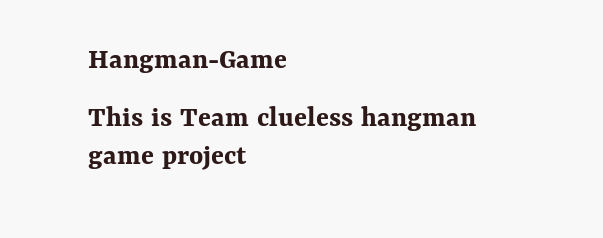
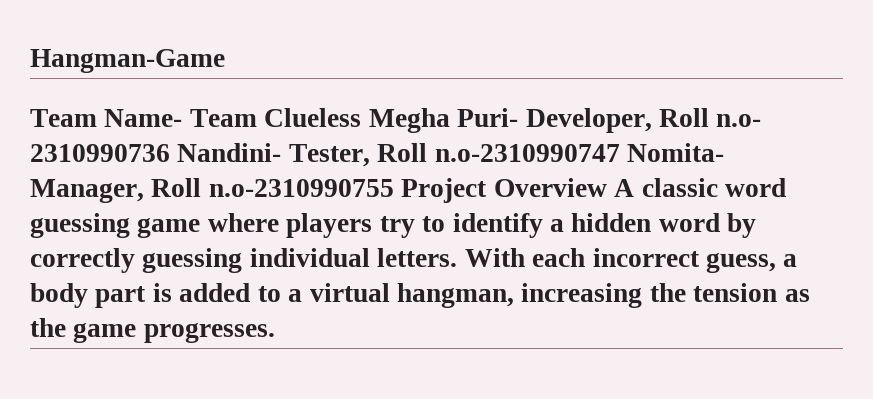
- This is Team clueless hangman game project
+ Team Name- Team Clueless Megha Puri- Developer, Roll n.o- 2310990736 Nandini- Tester, Roll n.o-2310990747 Nomita- Manager, Roll n.o-2310990755 Project Overview A classic word guessing game where players try to identify a hidden word by correctly guessing individual letters. With each incorrect guess, a body part is added to a virtual hangman, increasing the tension as the game progresses.

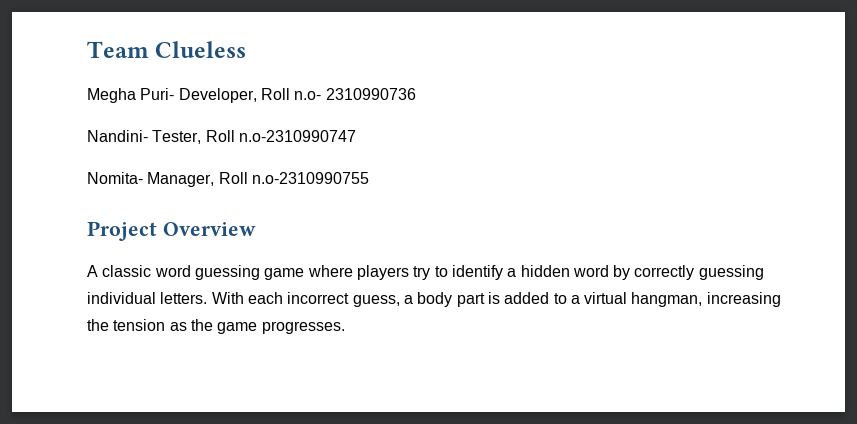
- Hangman-Game
- Team Name- Team Clueless Megha Puri- Developer, Roll n.o- 2310990736 Nandini- Tester, Roll n.o-2310990747 Nomita- Manager, Roll n.o-2310990755 Project Overview A classic word guessing game where players try to identify a hidden word by correctly guessing individual letters.
+ Team Clueless
+ Megha Puri- Developer, Roll n.o- 2310990736
+ Nandini- Tester, Roll n.o-2310990747
+ Nomita- Manager, Roll n.o-2310990755
+ Project Overview
+ A classic word guessing game where players try to identify a hidden word by correctly guessing individual letters.

